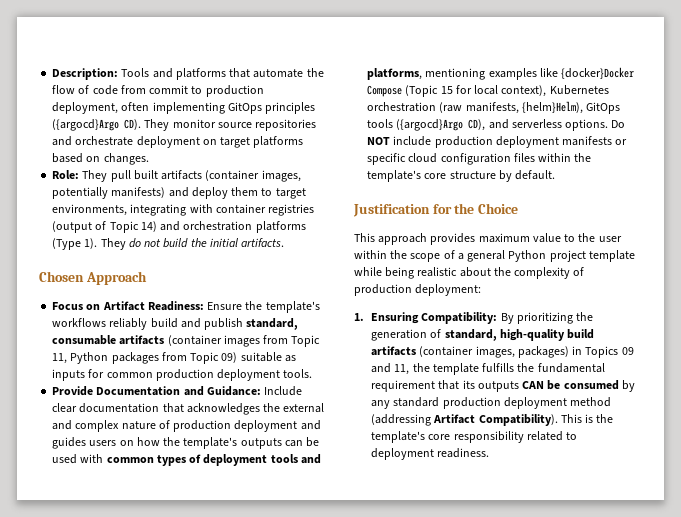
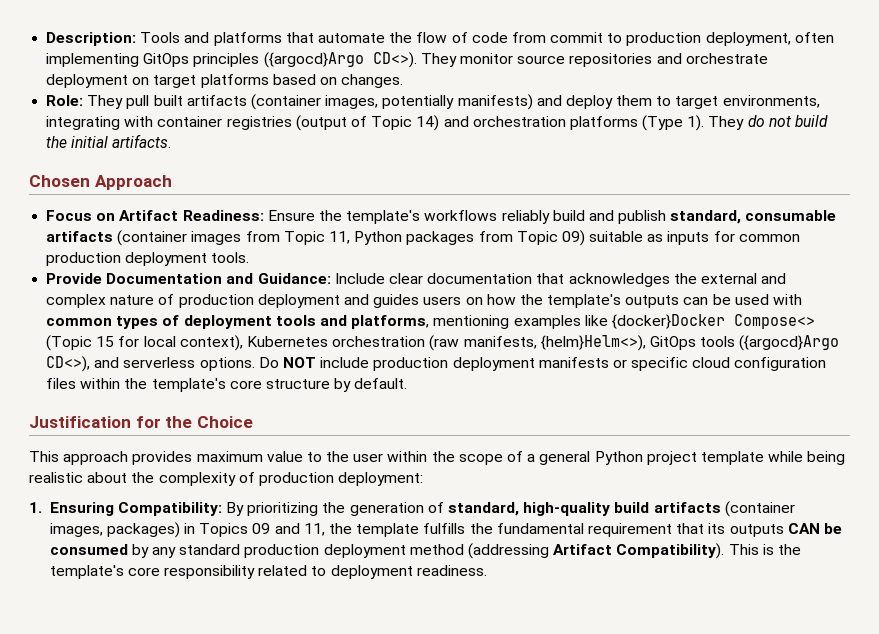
- Description: Tools and platforms that automate the flow of code from commit to production deployment, often implementing GitOps principles ({argocd}Argo CD). They monitor source repositories and orchestrate deployment on target platforms based on changes.
+ Description: Tools and platforms that automate the flow of code from commit to production deployment, often implementing GitOps principles ({argocd}Argo CD<>). They monitor source repositories and orchestrate deployment on target platforms based on changes.
- Provide Documentation and Guidance: Include clear documentation that acknowledges the external and complex nature of production deployment and guides users on how the template's outputs can be used with common types of deployment tools and platforms, mentioning examples like {docker}Docker Compose (Topic 15 for local context), Kubernetes orchestration (raw manifests, {helm}Helm), GitOps tools ({argocd}Argo CD), and serverless options.
+ Provide Documentation and Guidance: Include clear documentation that acknowledges the external and complex nature of production deployment and guides users on how the template's outputs can be used with common types of deployment tools and platforms, mentioning examples like {docker}Docker Compose<> (Topic 15 for local context), Kubernetes orchestration (raw manifests, {helm}Helm<>), GitOps tools ({argocd}Argo CD<>), and serverless options.

